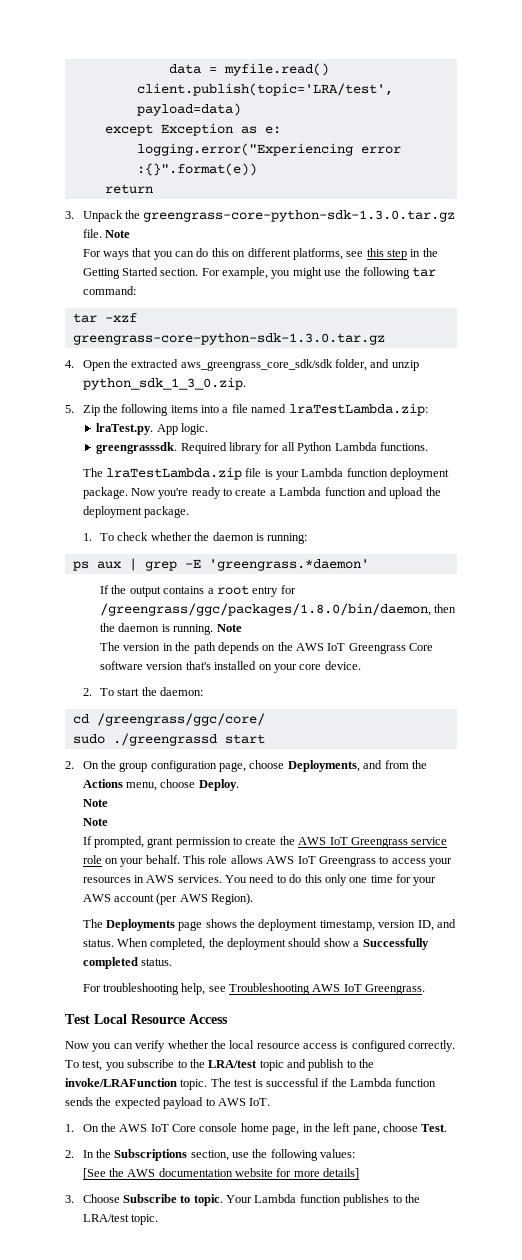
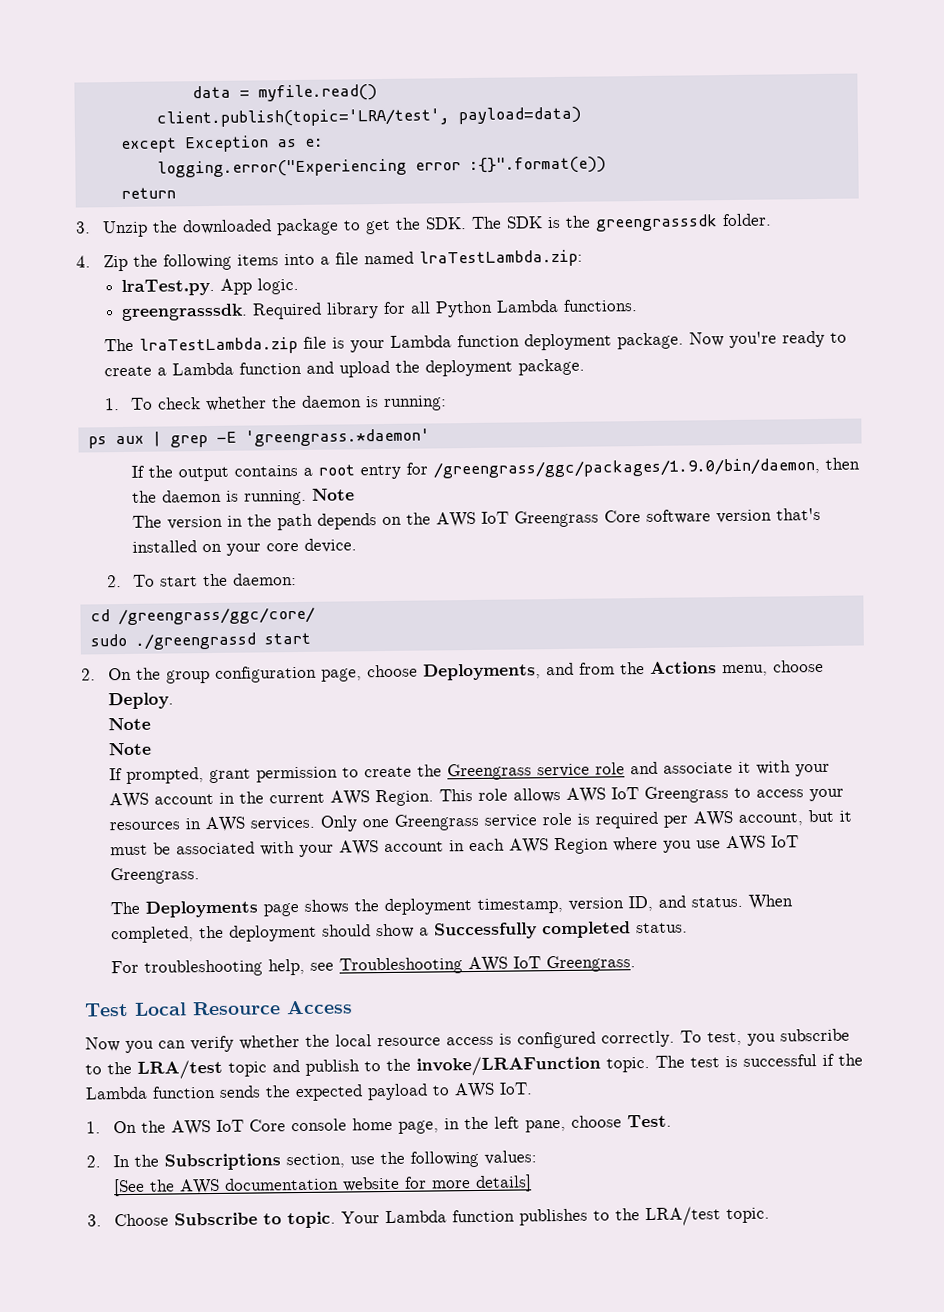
- 3. Unpack the greengrass-core-python-sdk-1.3.0.tar.gz file. Note
- For ways that you can do this on different platforms, see this step in the Getting Started section. For example, you might use the following tar command:
- tar -xzf greengrass-core-python-sdk-1.3.0.tar.gz
- 4. Open the extracted aws_greengrass_core_sdk/sdk folder, and unzip python_sdk_1_3_0.zip.
- 5. Zip the following items into a file named lraTestLambda.zip:
+ 3. Unzip the downloaded package to get the SDK. The SDK is the greengrasssdk folder.
+ 4. Zip the following items into a file named lraTestLambda.zip:
- If the output contains a root entry for /greengrass/ggc/packages/1.8.0/bin/daemon, then the daemon is running.
+ If the output contains a root entry for /greengrass/ggc/packages/1.9.0/bin/daemon, then the daemon is running.
- If prompted, grant permission to create the AWS IoT Greengrass service role on your behalf.
+ If prompted, grant permission to create the Greengrass service role and associate it with your AWS account in the current AWS Region.
- You need to do this only one time for your AWS account (per AWS Region).
+ Only one Greengrass service role is required per AWS account, but it must be associated with your AWS account in each AWS Region where you use AWS IoT Greengrass.

